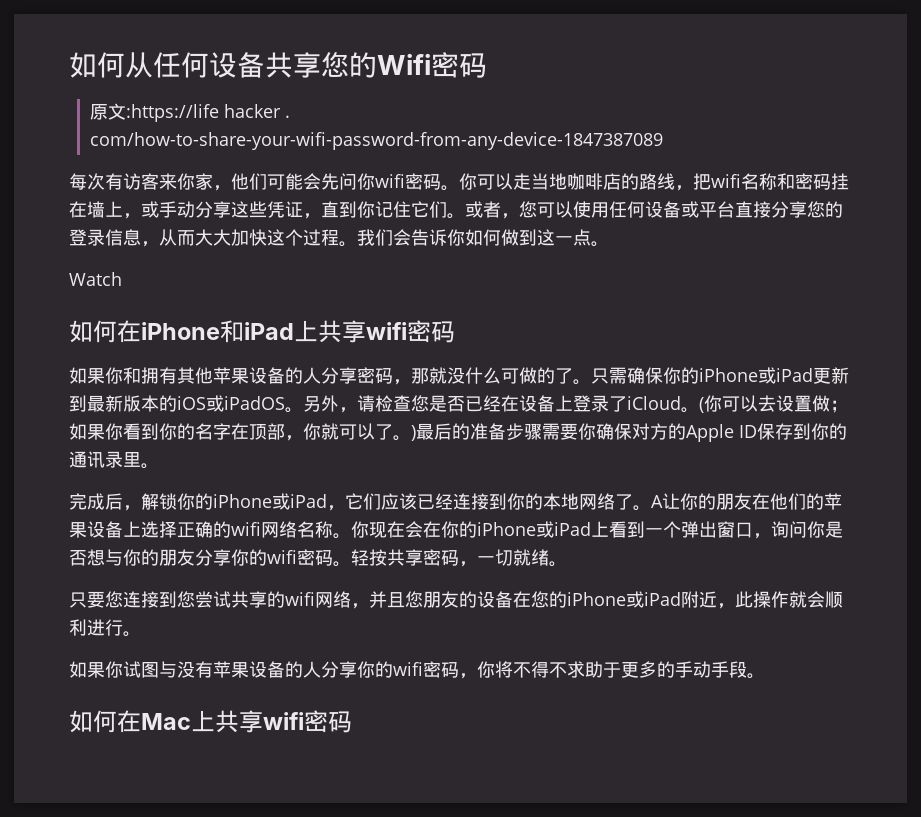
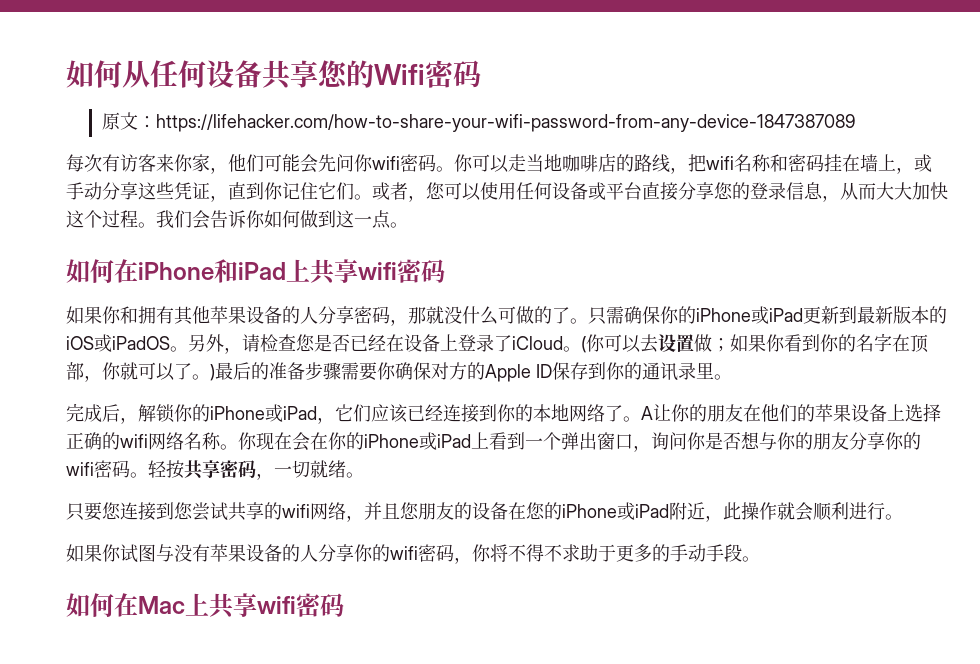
- 原文:https://life hacker . com/how-to-share-your-wifi-password-from-any-device-1847387089
+ 原文：https://lifehacker.com/how-to-share-your-wifi-password-from-any-device-1847387089
- Watch

